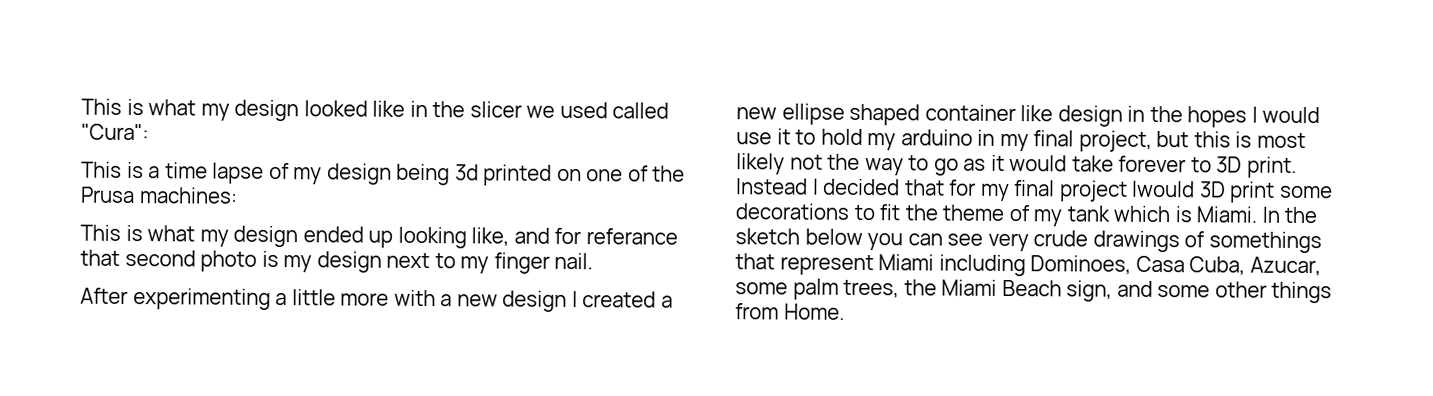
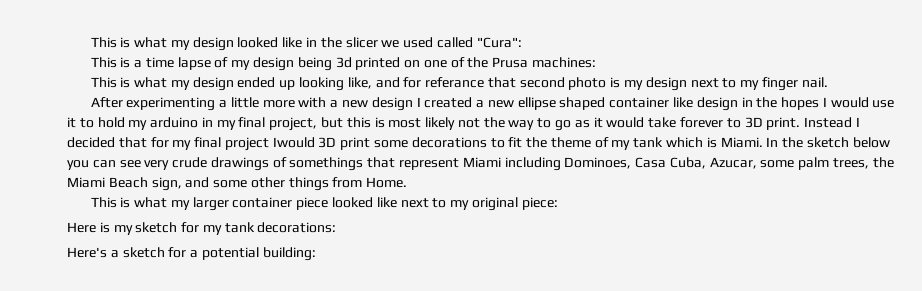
+ This is what my larger container piece looked like next to my original piece:
+ Here is my sketch for my tank decorations:
+ Here's a sketch for a potential building:

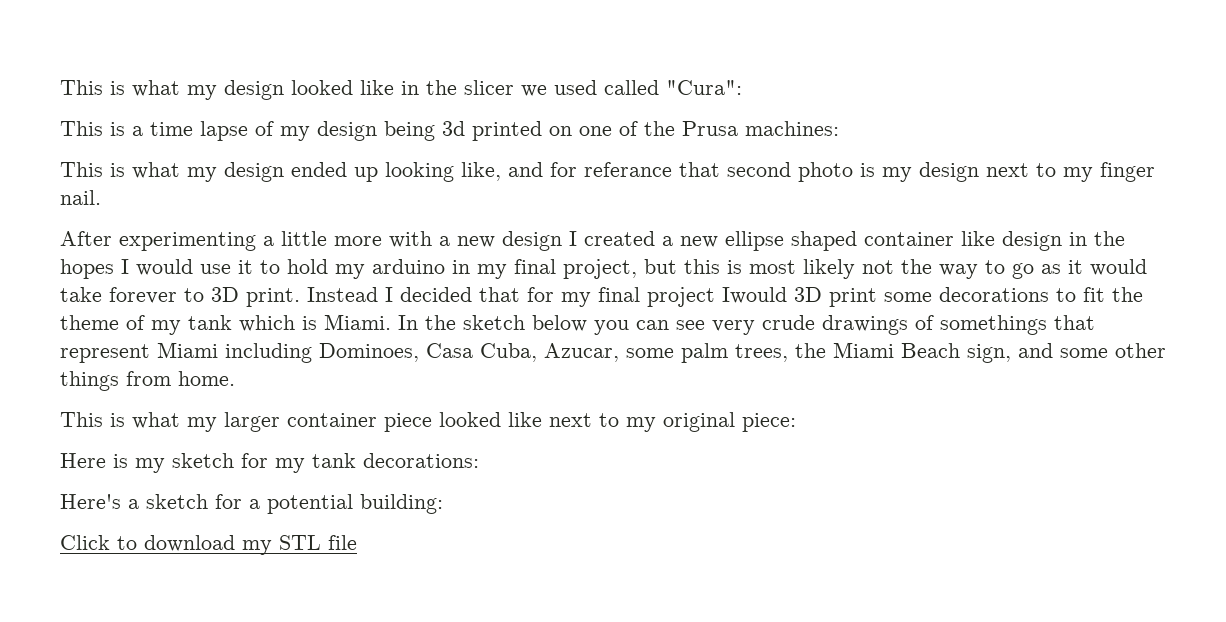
- In the sketch below you can see very crude drawings of somethings that represent Miami including Dominoes, Casa Cuba, Azucar, some palm trees, the Miami Beach sign, and some other things from Home.
+ In the sketch below you can see very crude drawings of somethings that represent Miami including Dominoes, Casa Cuba, Azucar, some palm trees, the Miami Beach sign, and some other things from home.
+ Click to download my STL file

